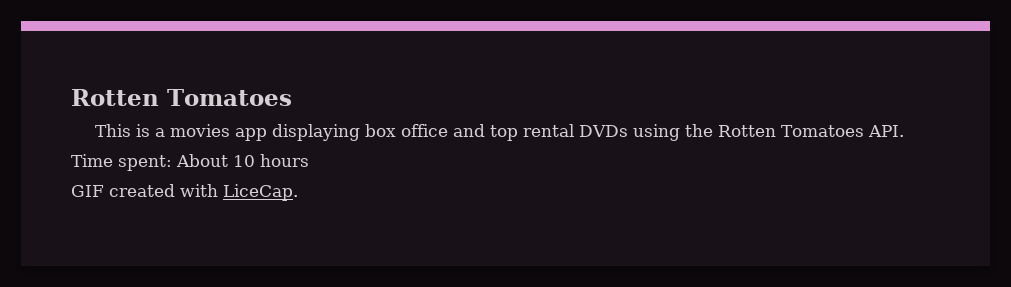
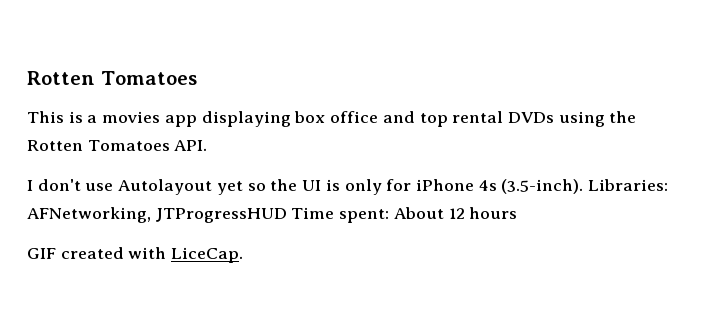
- Time spent: About 10 hours
+ I don't use Autolayout yet so the UI is only for iPhone 4s (3.5-inch). Libraries: AFNetworking, JTProgressHUD Time spent: About 12 hours

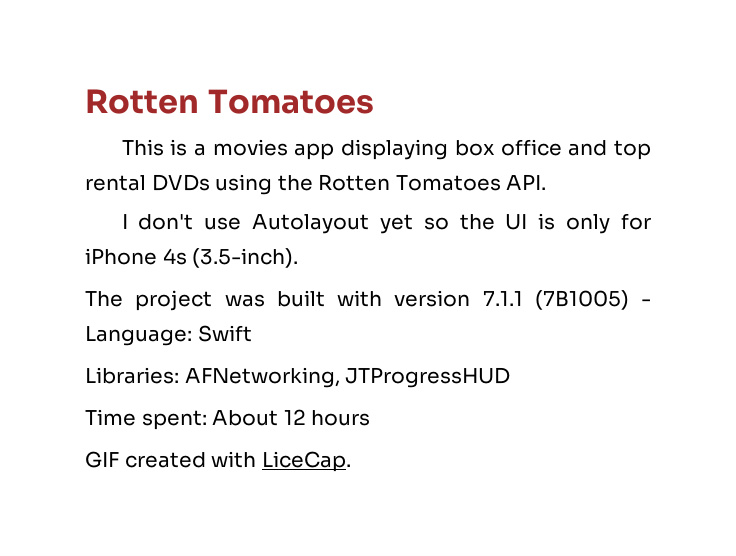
- I don't use Autolayout yet so the UI is only for iPhone 4s (3.5-inch). Libraries: AFNetworking, JTProgressHUD Time spent: About 12 hours
+ I don't use Autolayout yet so the UI is only for iPhone 4s (3.5-inch).
+ The project was built with version 7.1.1 (7B1005) - Language: Swift
+ Libraries: AFNetworking, JTProgressHUD
+ Time spent: About 12 hours

